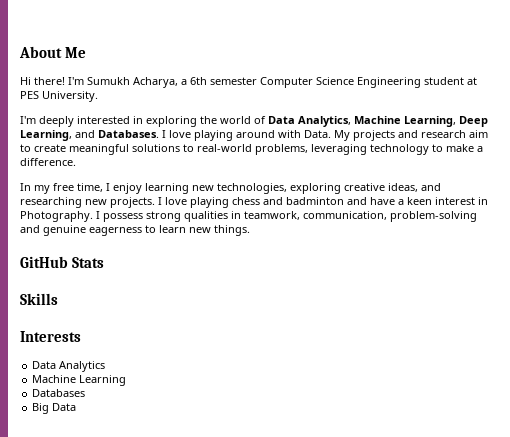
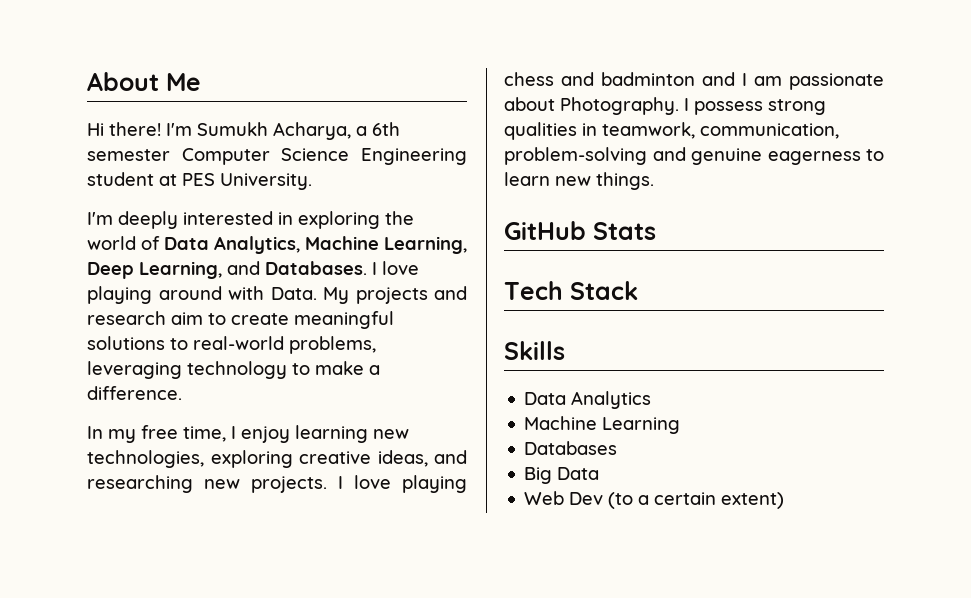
- I love playing chess and badminton and have a keen interest in Photography.
+ I love playing chess and badminton and I am passionate about Photography.
+ Tech Stack
- Interests
+ Web Dev (to a certain extent)

